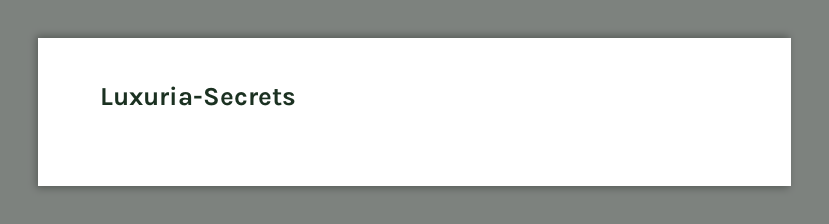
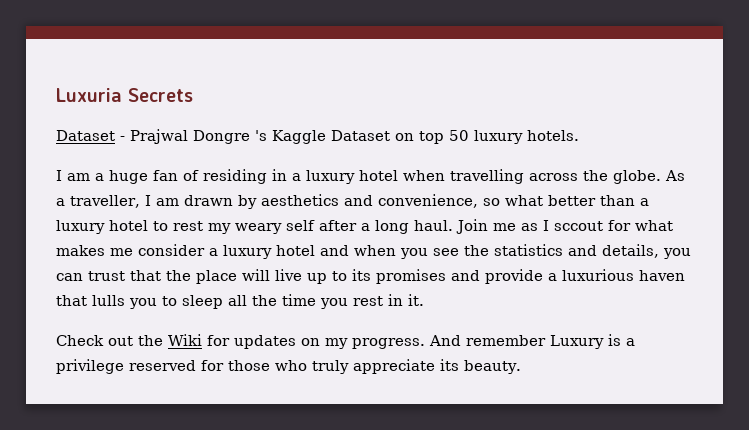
- Luxuria-Secrets
+ Luxuria Secrets
+ Dataset - Prajwal Dongre 's Kaggle Dataset on top 50 luxury hotels.
+ I am a huge fan of residing in a luxury hotel when travelling across the globe. As a traveller, I am drawn by aesthetics and convenience, so what better than a luxury hotel to rest my weary self after a long haul. Join me as I sccout for what makes me consider a luxury hotel and when you see the statistics and details, you can trust that the place will live up to its promises and provide a luxurious haven that lulls you to sleep all the time you rest in it.
+ Check out the Wiki for updates on my progress. And remember Luxury is a privilege reserved for those who truly appreciate its beauty.

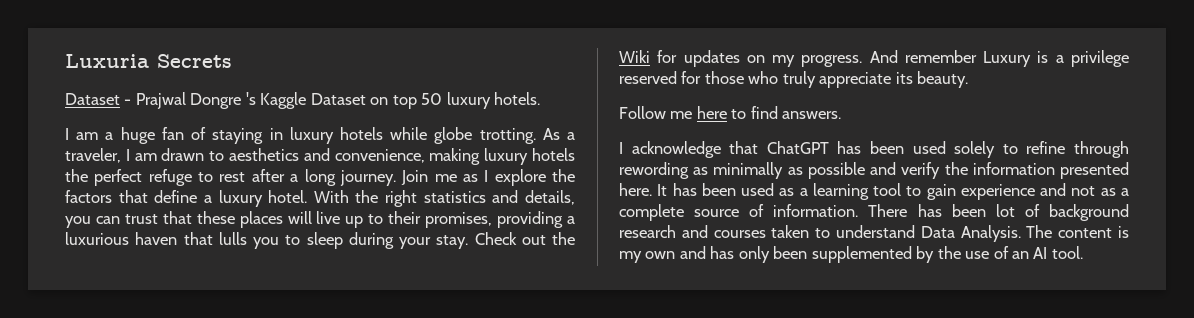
- I am a huge fan of residing in a luxury hotel when travelling across the globe.
+ I am a huge fan of staying in luxury hotels while globe trotting.
- As a traveller, I am drawn by aesthetics and convenience, so what better than a luxury hotel to rest my weary self after a long haul.
+ As a traveler, I am drawn to aesthetics and convenience, making luxury hotels the perfect refuge to rest after a long journey.
- Join me as I sccout for what makes me consider a luxury hotel and when you see the statistics and details, you can trust that the place will live up to its promises and provide a luxurious haven that lulls you to sleep all the time you rest in it.
- Check out the Wiki for updates on my progress.
+ Join me as I explore the factors that define a luxury hotel. With the right statistics and details, you can trust that these places will live up to their promises, providing a luxurious haven that lulls you to sleep during your stay. Check out the Wiki for updates on my progress.
+ Follow me here to find answers.
+ I acknowledge that ChatGPT has been used solely to refine through rewording as minimally as possible and verify the information presented here. It has been used as a learning tool to gain experience and not as a complete source of information. There has been lot of background research and courses taken to understand Data Analysis. The content is my own and has only been supplemented by the use of an AI tool.

